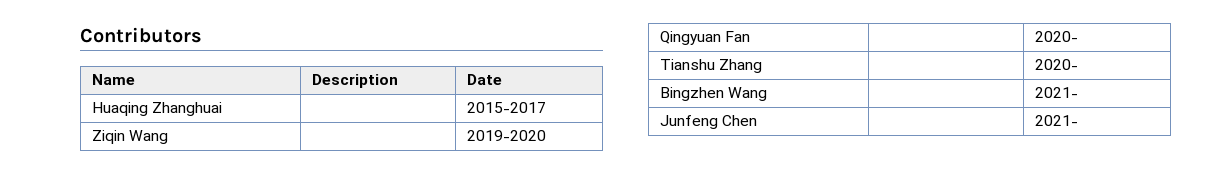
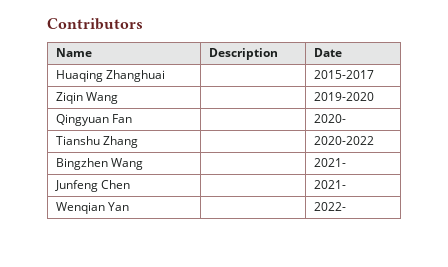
- Tianshu Zhang | | 2020-
+ Tianshu Zhang | | 2020-2022
+ Wenqian Yan | | 2022-

